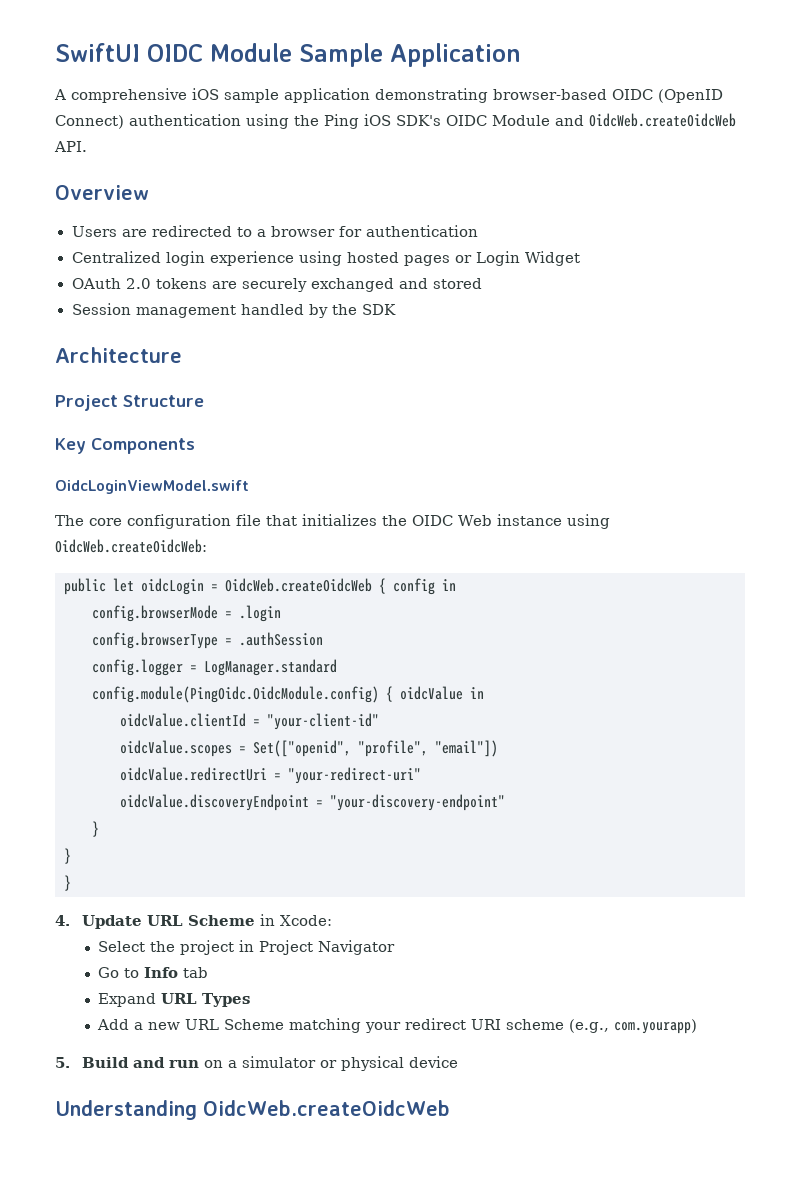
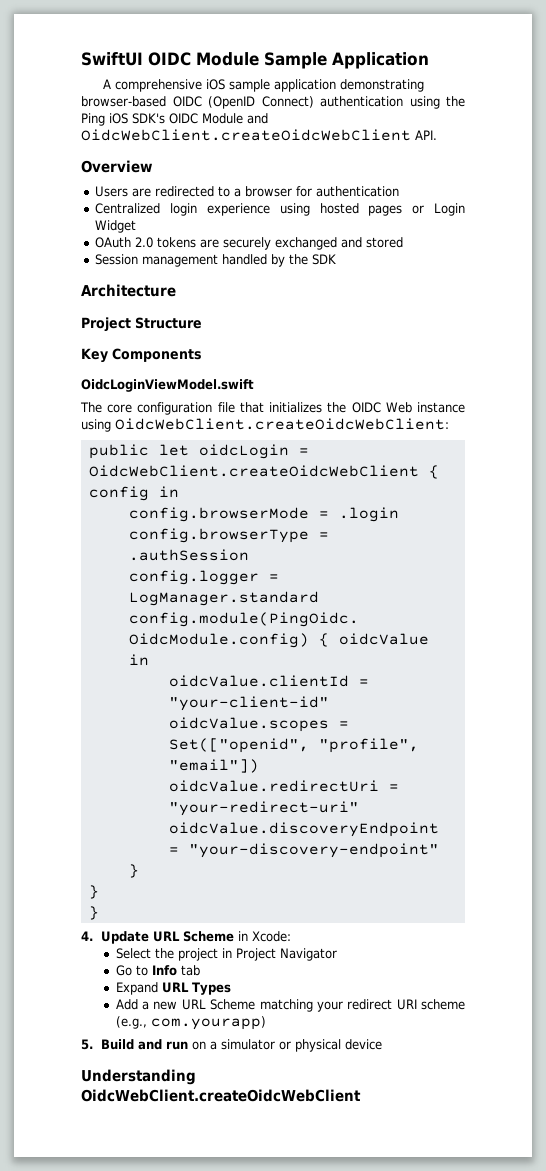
- A comprehensive iOS sample application demonstrating browser-based OIDC (OpenID Connect) authentication using the Ping iOS SDK's OIDC Module and OidcWeb.createOidcWeb API.
+ A comprehensive iOS sample application demonstrating browser-based OIDC (OpenID Connect) authentication using the Ping iOS SDK's OIDC Module and OidcWebClient.createOidcWebClient API.
- The core configuration file that initializes the OIDC Web instance using OidcWeb.createOidcWeb:
+ The core configuration file that initializes the OIDC Web instance using OidcWebClient.createOidcWebClient:
- public let oidcLogin = OidcWeb.createOidcWeb { config in
+ public let oidcLogin = OidcWebClient.createOidcWebClient { config in
- Understanding OidcWeb.createOidcWeb
+ Understanding OidcWebClient.createOidcWebClient

